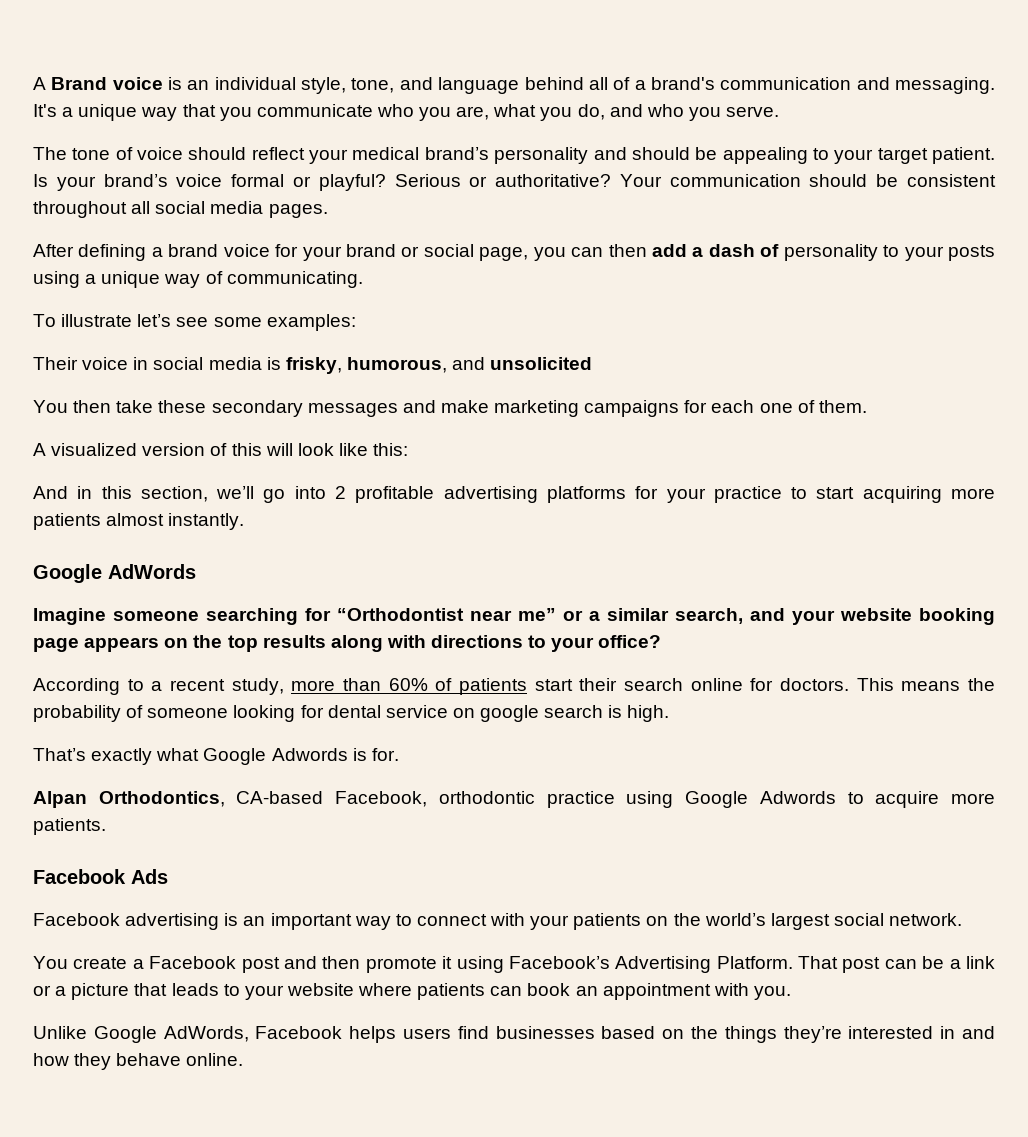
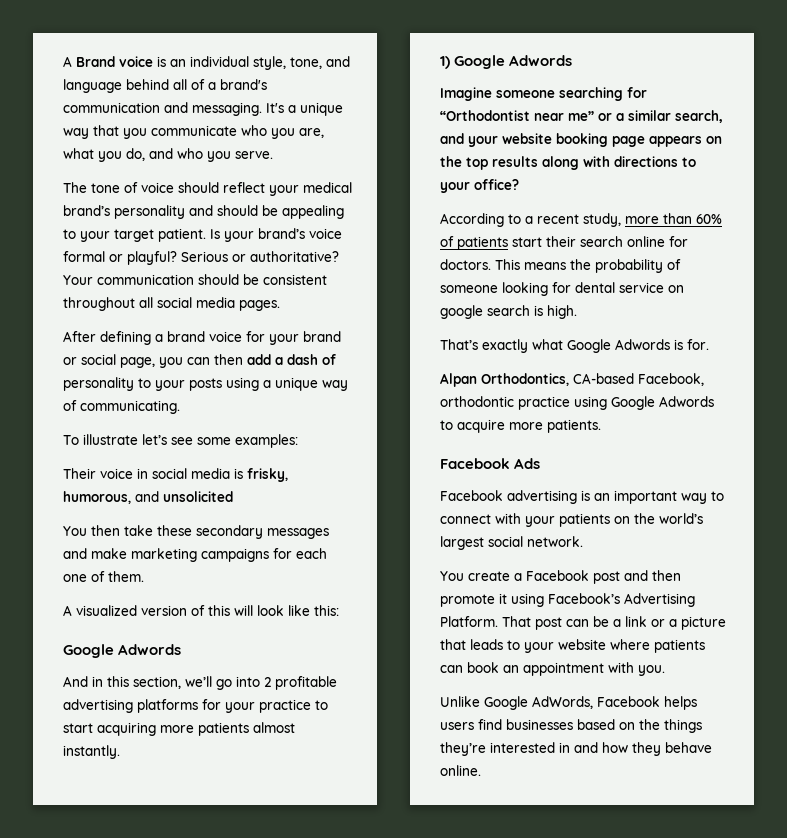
  A visualized version of this will look like this:
+ Google Adwords
- Google AdWords
+ 1) Google Adwords

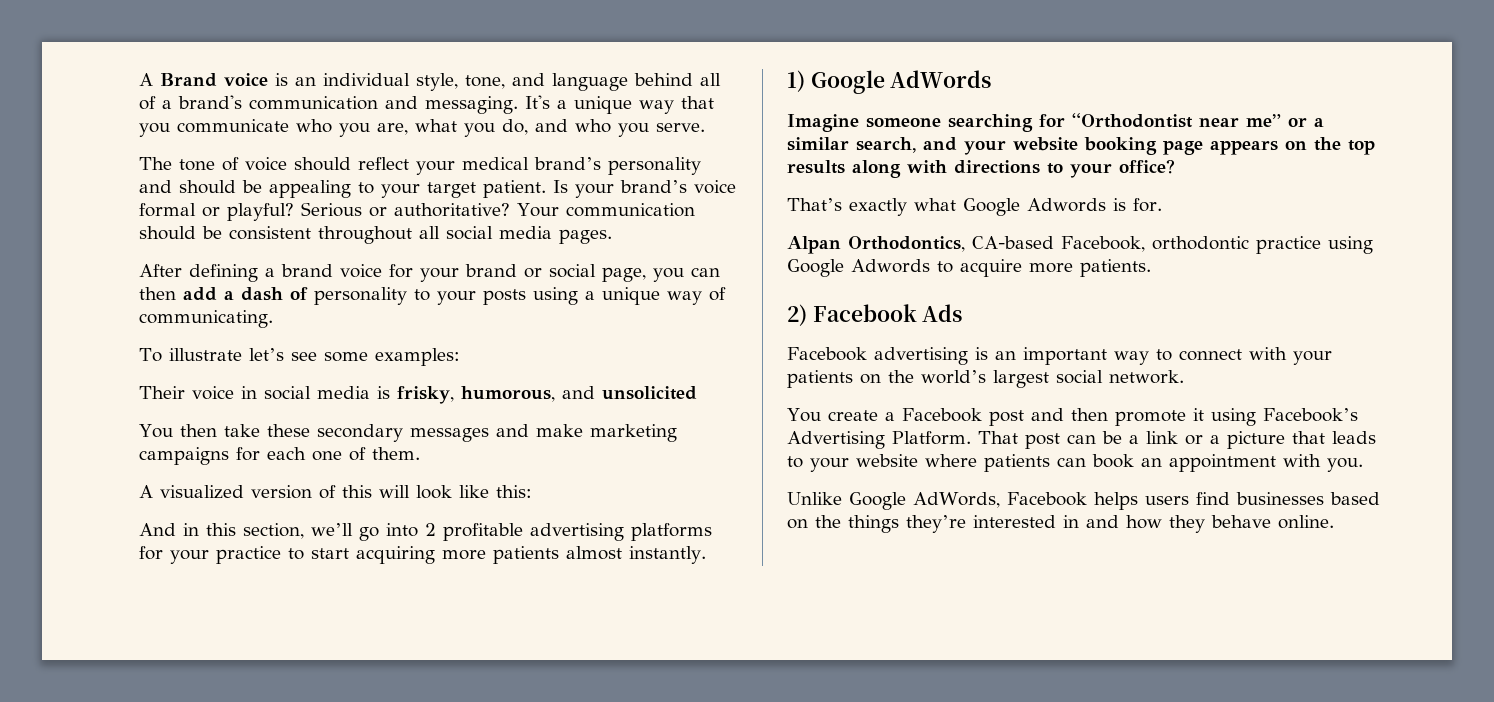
  A visualized version of this will look like this:
- Google Adwords
- 1) Google Adwords
+ 1) Google AdWords
- According to a recent study, more than 60% of patients start their search online for doctors. This means the probability of someone looking for dental service on google search is high.
- Facebook Ads
+ 2) Facebook Ads

